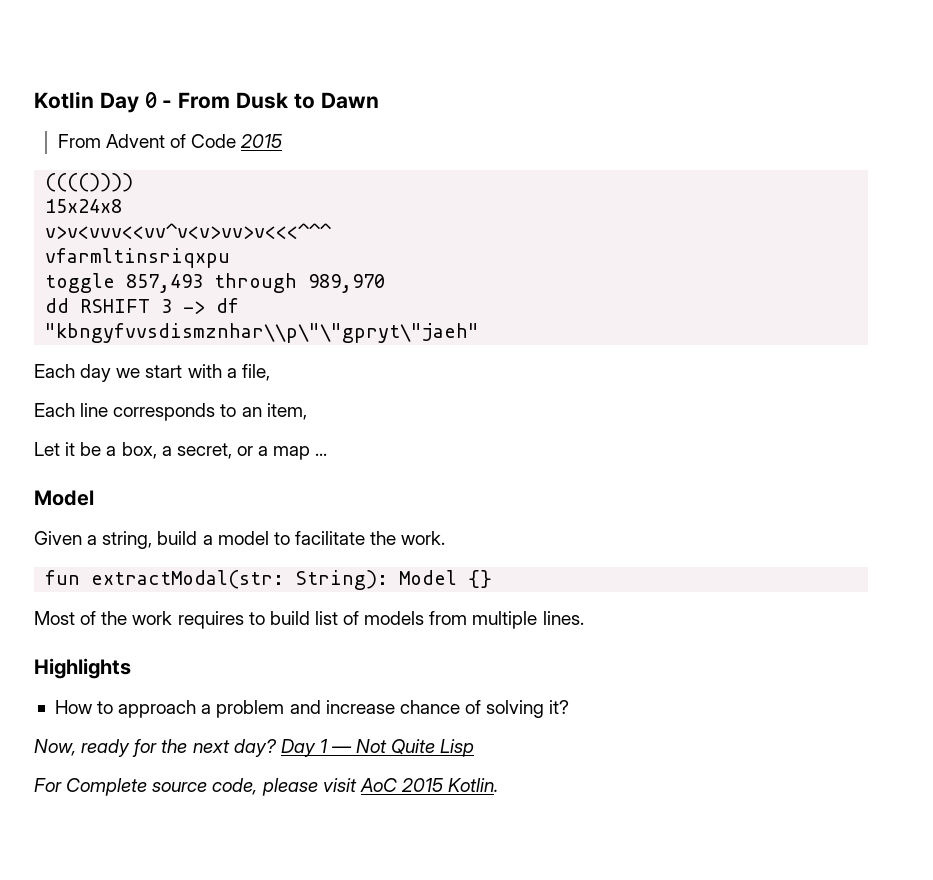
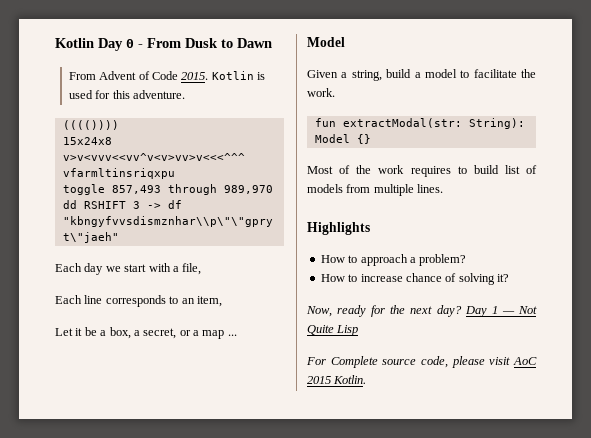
- From Advent of Code 2015
+ From Advent of Code 2015. Kotlin is used for this adventure.
- How to approach a problem and increase chance of solving it?
+ How to approach a problem?
+ How to increase chance of solving it?

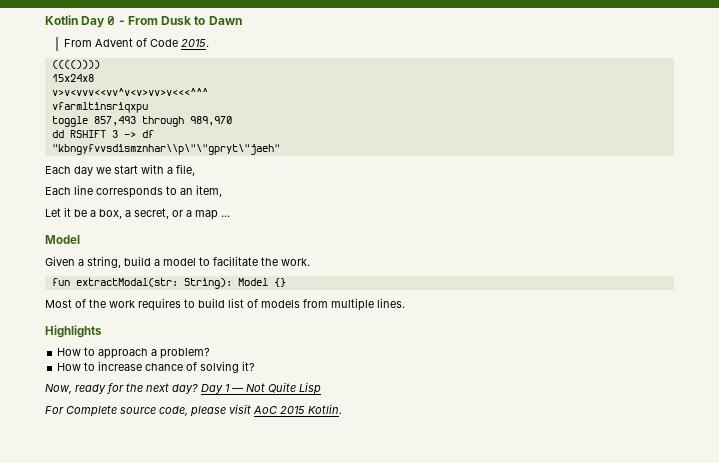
- Kotlin is used for this adventure.

